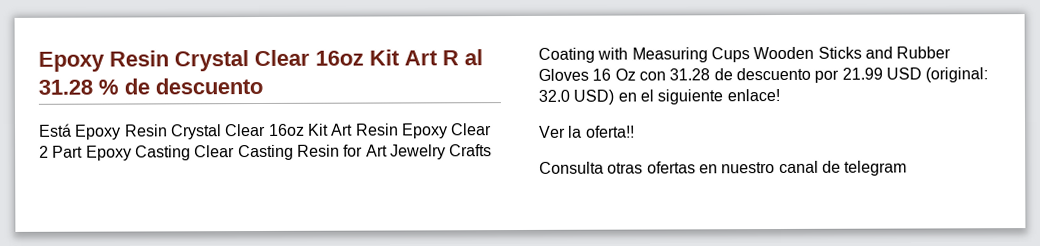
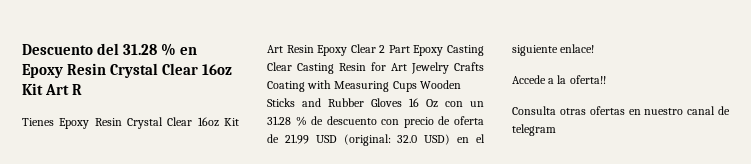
- Epoxy Resin Crystal Clear 16oz Kit Art R al 31.28 % de descuento
- Está Epoxy Resin Crystal Clear 16oz Kit Art Resin Epoxy Clear 2 Part Epoxy Casting Clear Casting Resin for Art Jewelry Crafts Coating with Measuring Cups Wooden Sticks and Rubber Gloves 16 Oz con 31.28 de descuento por 21.99 USD (original: 32.0 USD) en el siguiente enlace!
+ Descuento del 31.28 % en Epoxy Resin Crystal Clear 16oz Kit Art R
+ Tienes Epoxy Resin Crystal Clear 16oz Kit Art Resin Epoxy Clear 2 Part Epoxy Casting Clear Casting Resin for Art Jewelry Crafts Coating with Measuring Cups Wooden Sticks and Rubber Gloves 16 Oz con un 31.28 % de descuento con precio de oferta de 21.99 USD (original: 32.0 USD) en el siguiente enlace!
- Ver la oferta!!
+ Accede a la oferta!!

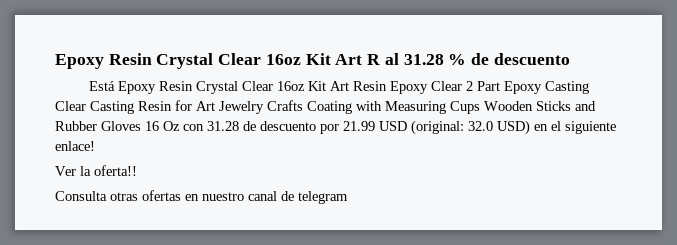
- Descuento del 31.28 % en Epoxy Resin Crystal Clear 16oz Kit Art R
- Tienes Epoxy Resin Crystal Clear 16oz Kit Art Resin Epoxy Clear 2 Part Epoxy Casting Clear Casting Resin for Art Jewelry Crafts Coating with Measuring Cups Wooden Sticks and Rubber Gloves 16 Oz con un 31.28 % de descuento con precio de oferta de 21.99 USD (original: 32.0 USD) en el siguiente enlace!
+ Epoxy Resin Crystal Clear 16oz Kit Art R al 31.28 % de descuento
+ Está Epoxy Resin Crystal Clear 16oz Kit Art Resin Epoxy Clear 2 Part Epoxy Casting Clear Casting Resin for Art Jewelry Crafts Coating with Measuring Cups Wooden Sticks and Rubber Gloves 16 Oz con 31.28 de descuento por 21.99 USD (original: 32.0 USD) en el siguiente enlace!
- Accede a la oferta!!
+ Ver la oferta!!

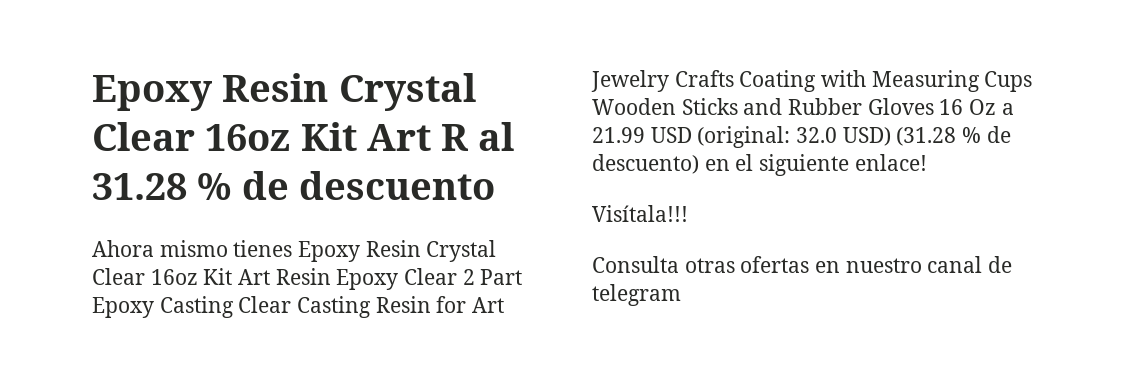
- Está Epoxy Resin Crystal Clear 16oz Kit Art Resin Epoxy Clear 2 Part Epoxy Casting Clear Casting Resin for Art Jewelry Crafts Coating with Measuring Cups Wooden Sticks and Rubber Gloves 16 Oz con 31.28 de descuento por 21.99 USD (original: 32.0 USD) en el siguiente enlace!
+ Ahora mismo tienes Epoxy Resin Crystal Clear 16oz Kit Art Resin Epoxy Clear 2 Part Epoxy Casting Clear Casting Resin for Art Jewelry Crafts Coating with Measuring Cups Wooden Sticks and Rubber Gloves 16 Oz a 21.99 USD (original: 32.0 USD) (31.28 % de descuento) en el siguiente enlace!
- Ver la oferta!!
+ Visítala!!!

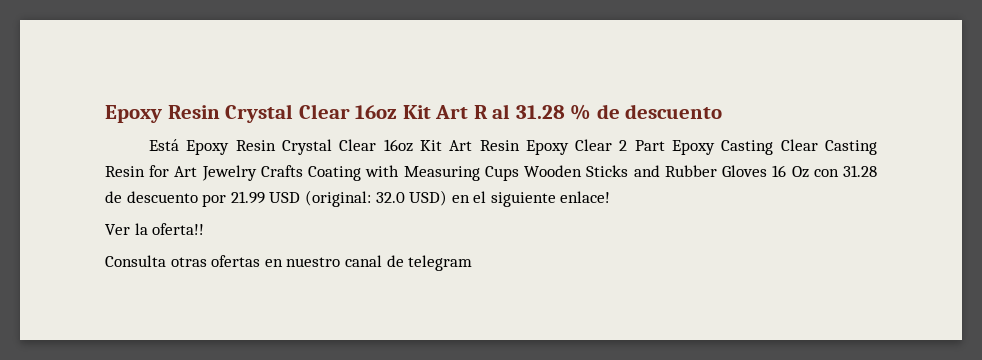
- Ahora mismo tienes Epoxy Resin Crystal Clear 16oz Kit Art Resin Epoxy Clear 2 Part Epoxy Casting Clear Casting Resin for Art Jewelry Crafts Coating with Measuring Cups Wooden Sticks and Rubber Gloves 16 Oz a 21.99 USD (original: 32.0 USD) (31.28 % de descuento) en el siguiente enlace!
+ Está Epoxy Resin Crystal Clear 16oz Kit Art Resin Epoxy Clear 2 Part Epoxy Casting Clear Casting Resin for Art Jewelry Crafts Coating with Measuring Cups Wooden Sticks and Rubber Gloves 16 Oz con 31.28 de descuento por 21.99 USD (original: 32.0 USD) en el siguiente enlace!
- Visítala!!!
+ Ver la oferta!!

